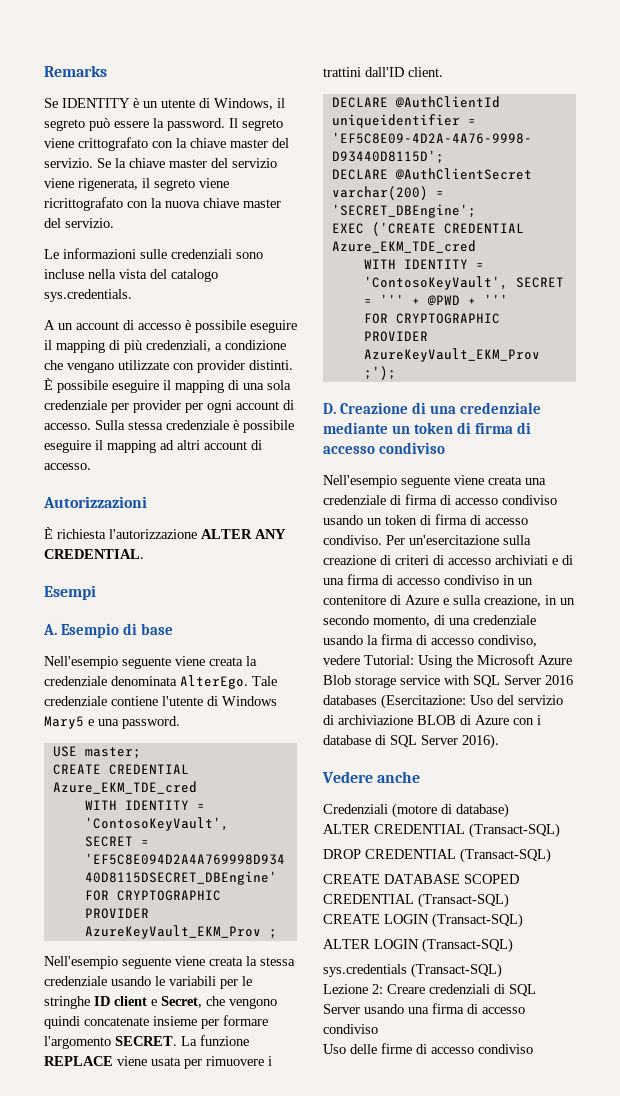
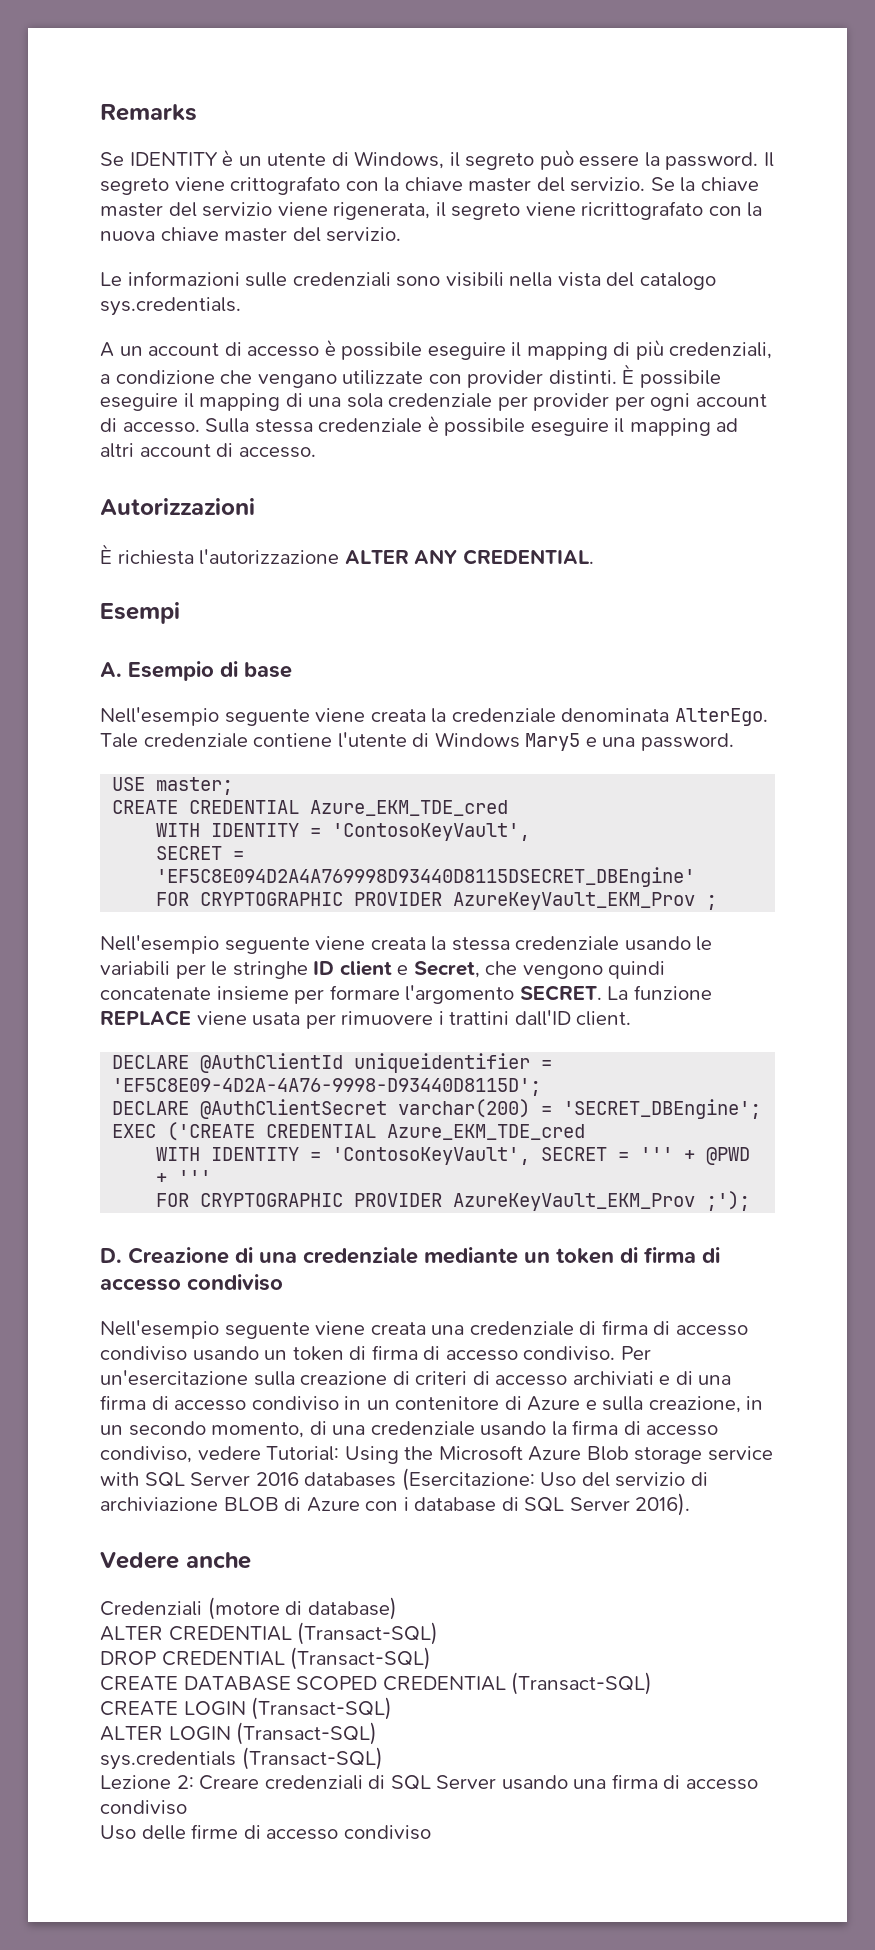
- Le informazioni sulle credenziali sono incluse nella vista del catalogo sys.credentials.
+ Le informazioni sulle credenziali sono visibili nella vista del catalogo sys.credentials.

